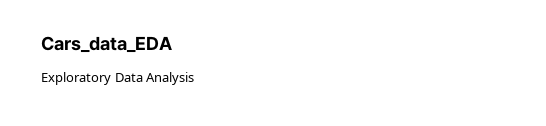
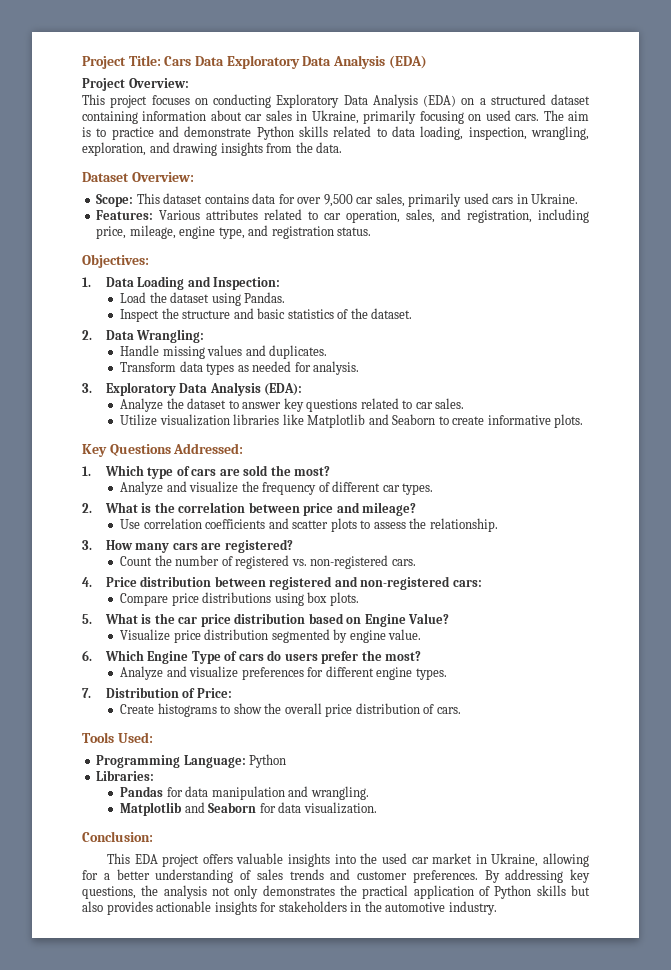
- Cars_data_EDA
- Exploratory Data Analysis
+ Project Title: Cars Data Exploratory Data Analysis (EDA)
+ Project Overview:
+ This project focuses on conducting Exploratory Data Analysis (EDA) on a structured dataset containing information about car sales in Ukraine, primarily focusing on used cars. The aim is to practice and demonstrate Python skills related to data loading, inspection, wrangling, exploration, and drawing insights from the data.
+ Dataset Overview:
+ Scope: This dataset contains data for over 9,500 car sales, primarily used cars in Ukraine.
+ Features: Various attributes related to car operation, sales, and registration, including price, mileage, engine type, and registration status.
+ Objectives:
+ 1. Data Loading and Inspection:
+ Load the dataset using Pandas.
+ Inspect the structure and basic statistics of the dataset.
+ 2. Data Wrangling:
+ Handle missing values and duplicates.
+ Transform data types as needed for analysis.
+ 3. Exploratory Data Analysis (EDA):
+ Analyze the dataset to answer key questions related to car sales.
+ Utilize visualization libraries like Matplotlib and Seaborn to create informative plots.
+ Key Questions Addressed:
+ 1. Which type of cars are sold the most?
+ Analyze and visualize the frequency of different car types.
+ 2. What is the correlation between price and mileage?
+ Use correlation coefficients and scatter plots to assess the relationship.
+ 3. How many cars are registered?
+ Count the number of registered vs. non-registered cars.
+ 4. Price distribution between registered and non-registered cars:
+ Compare price distributions using box plots.
+ 5. What is the car price distribution based on Engine Value?
+ Visualize price distribution segmented by engine value.
+ 6. Which Engine Type of cars do users prefer the most?
+ Analyze and visualize preferences for different engine types.
+ 7. Distribution of Price:
+ Create histograms to show the overall price distribution of cars.
+ Tools Used:
+ Programming Language: Python
+ Libraries:
+ Pandas for data manipulation and wrangling.
+ Matplotlib and Seaborn for data visualization.
+ Conclusion:
+ This EDA project offers valuable insights into the used car market in Ukraine, allowing for a better understanding of sales trends and customer preferences. By addressing key questions, the analysis not only demonstrates the practical application of Python skills but also provides actionable insights for stakeholders in the automotive industry.

